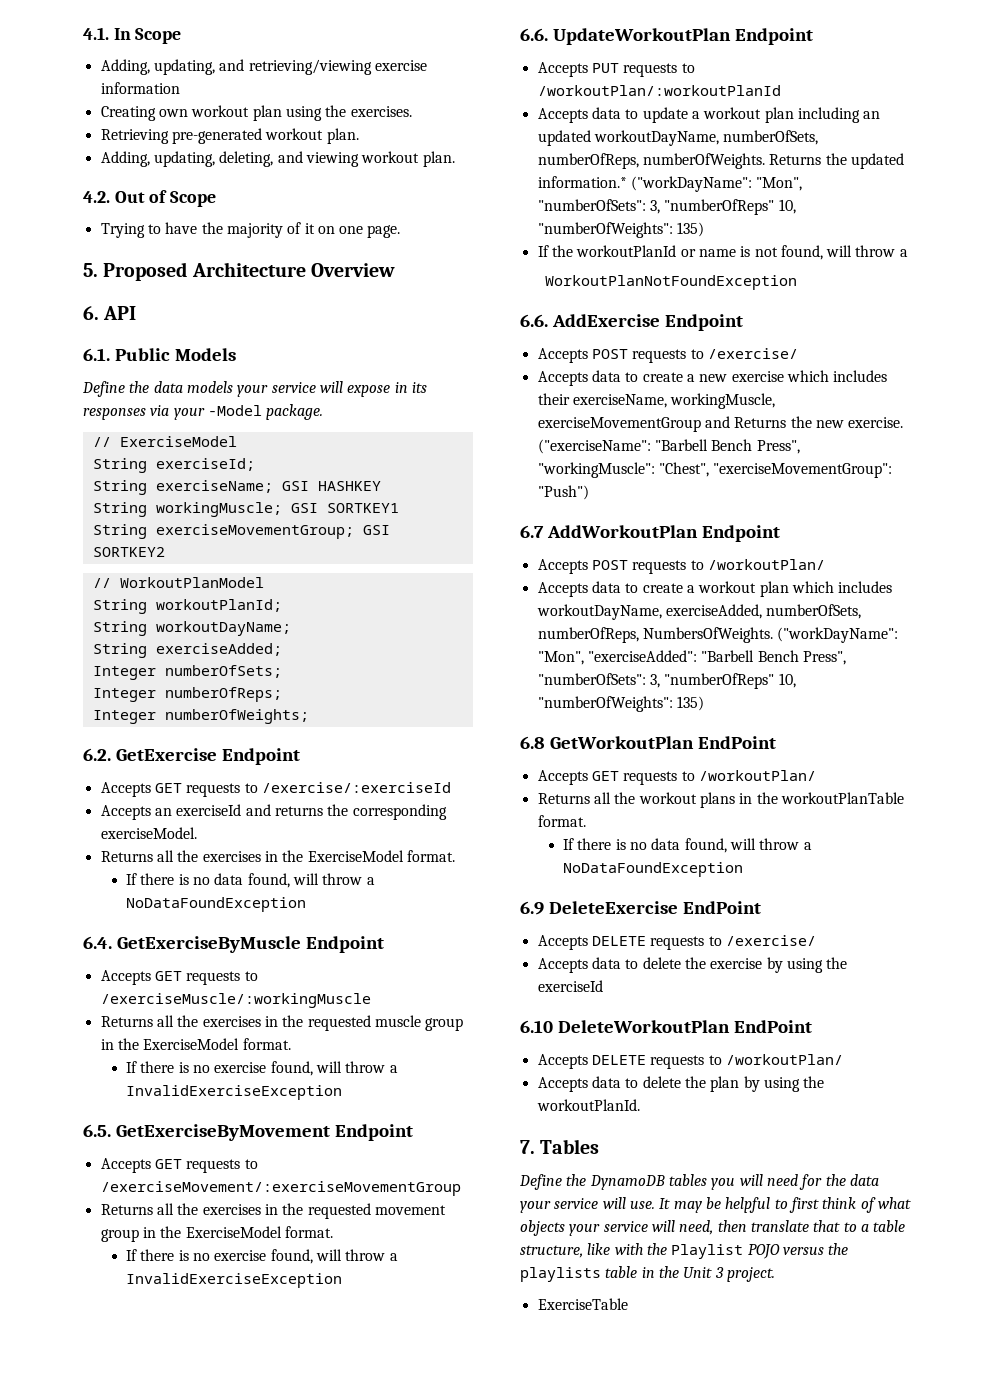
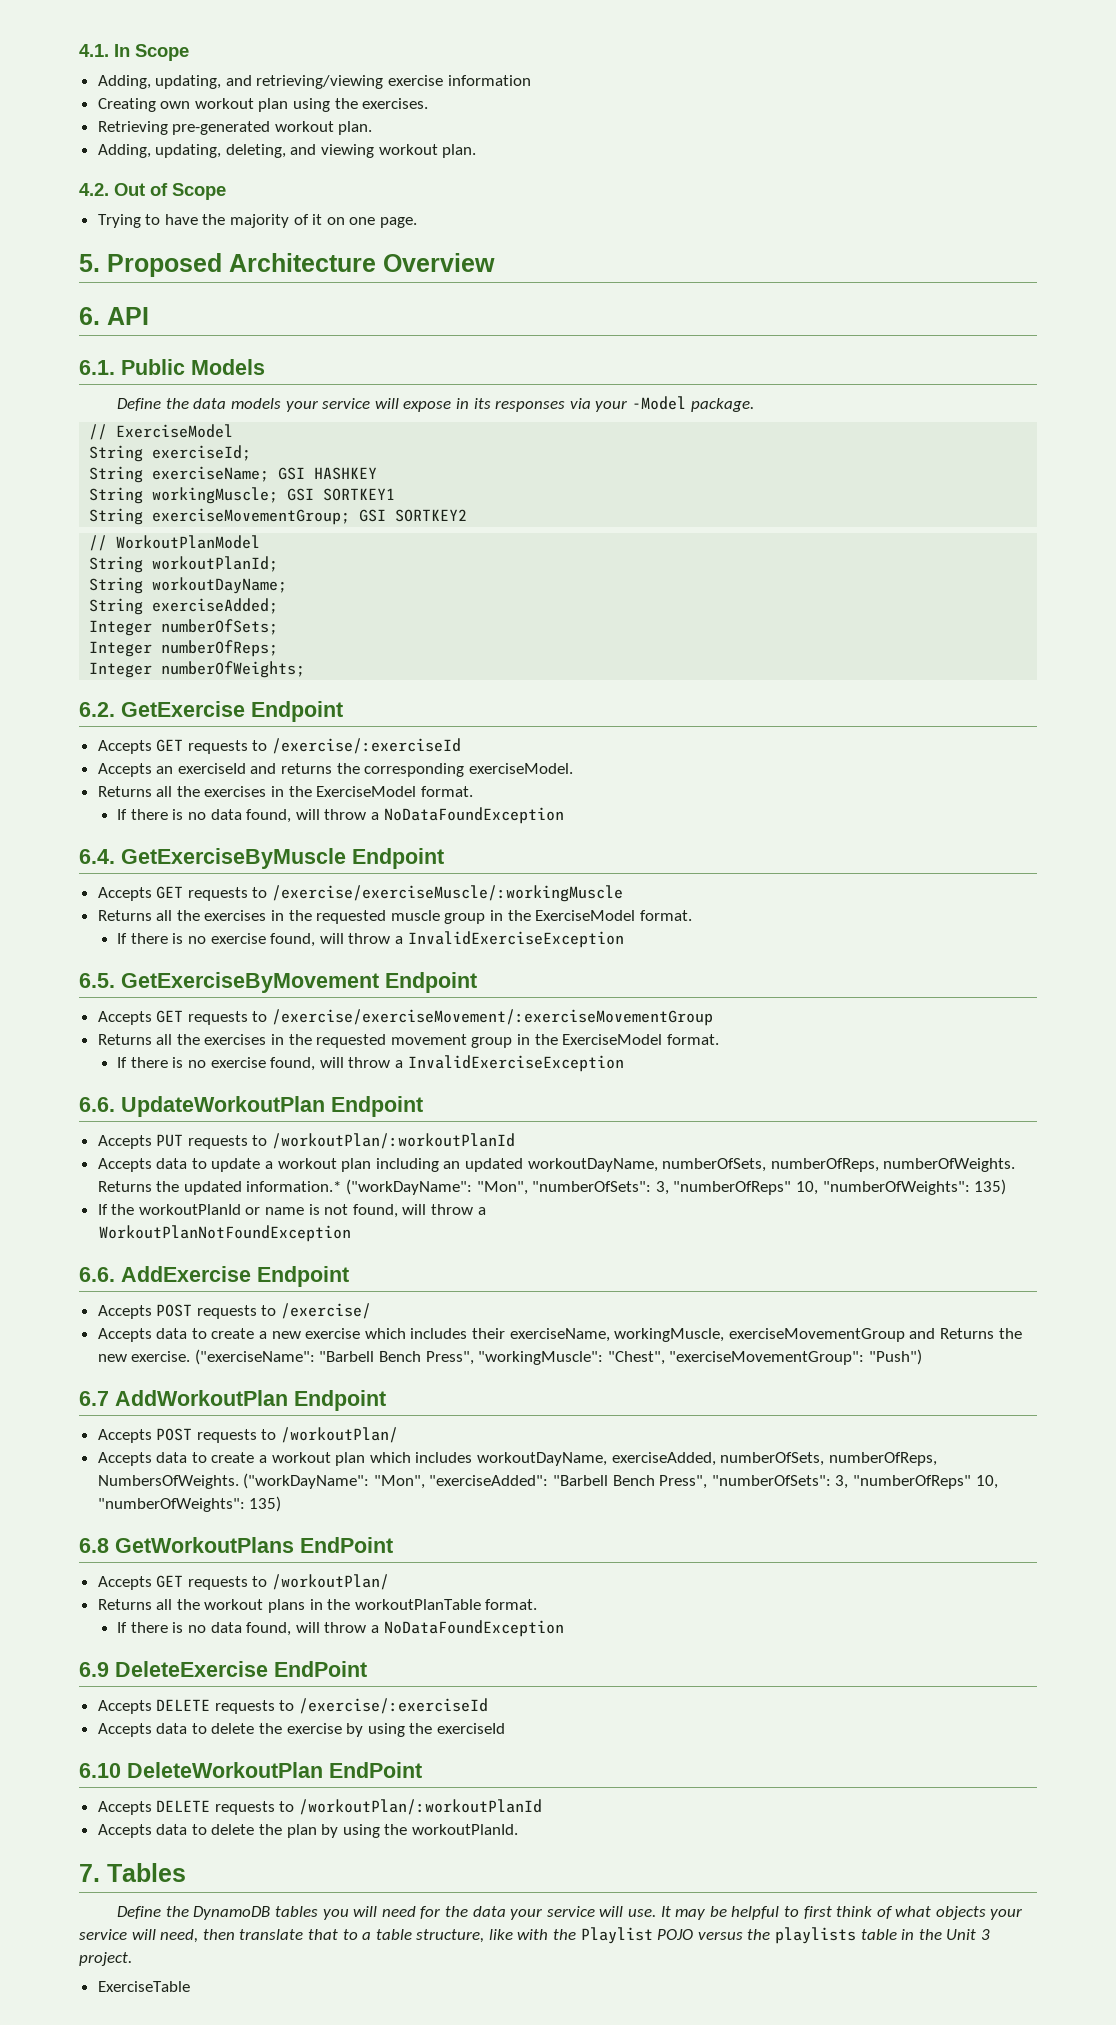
- Accepts GET requests to /exerciseMuscle/:workingMuscle
+ Accepts GET requests to /exercise/exerciseMuscle/:workingMuscle
- Accepts GET requests to /exerciseMovement/:exerciseMovementGroup
+ Accepts GET requests to /exercise/exerciseMovement/:exerciseMovementGroup
- 6.8 GetWorkoutPlan EndPoint
+ 6.8 GetWorkoutPlans EndPoint
- Accepts DELETE requests to /exercise/
+ Accepts DELETE requests to /exercise/:exerciseId
- Accepts DELETE requests to /workoutPlan/
+ Accepts DELETE requests to /workoutPlan/:workoutPlanId

